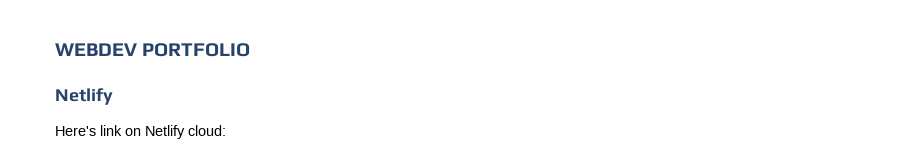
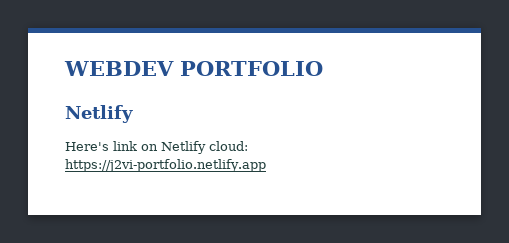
- Here's link on Netlify cloud:
+ Here's link on Netlify cloud: https://j2vi-portfolio.netlify.app

